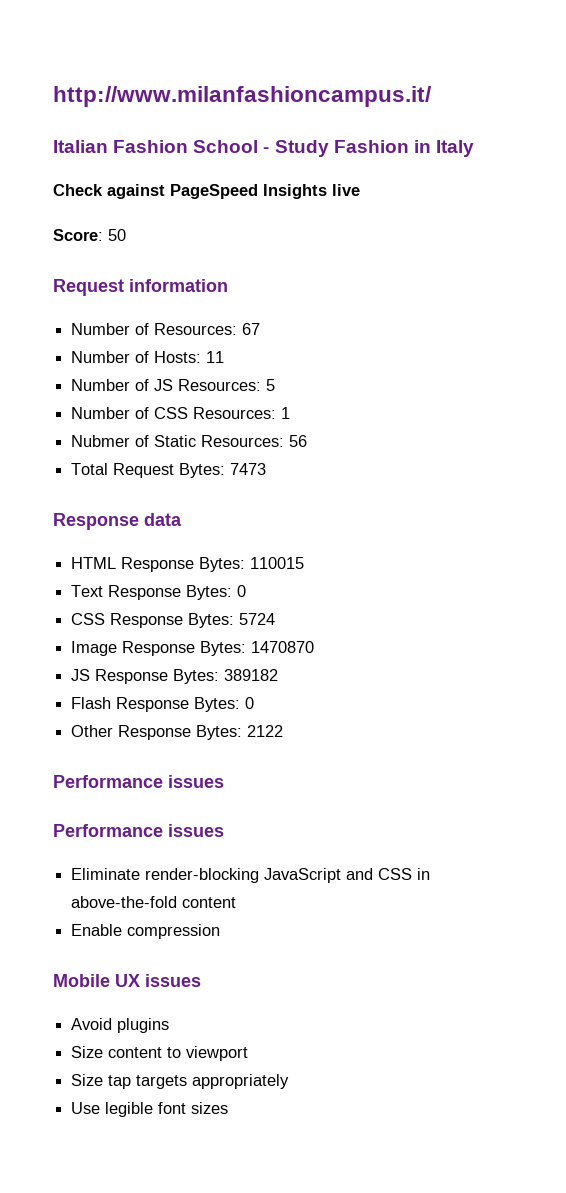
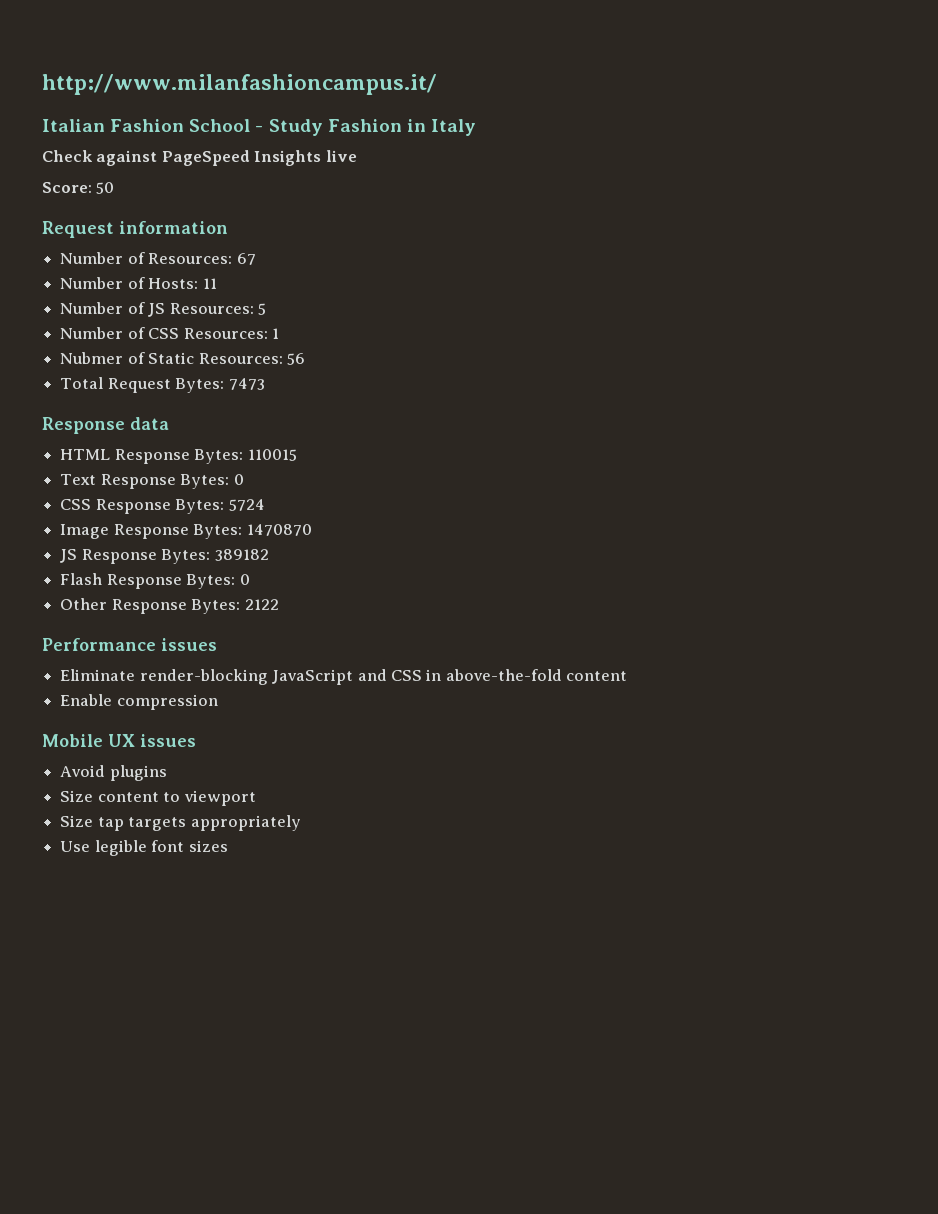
  Other Response Bytes: 2122
- Performance issues

